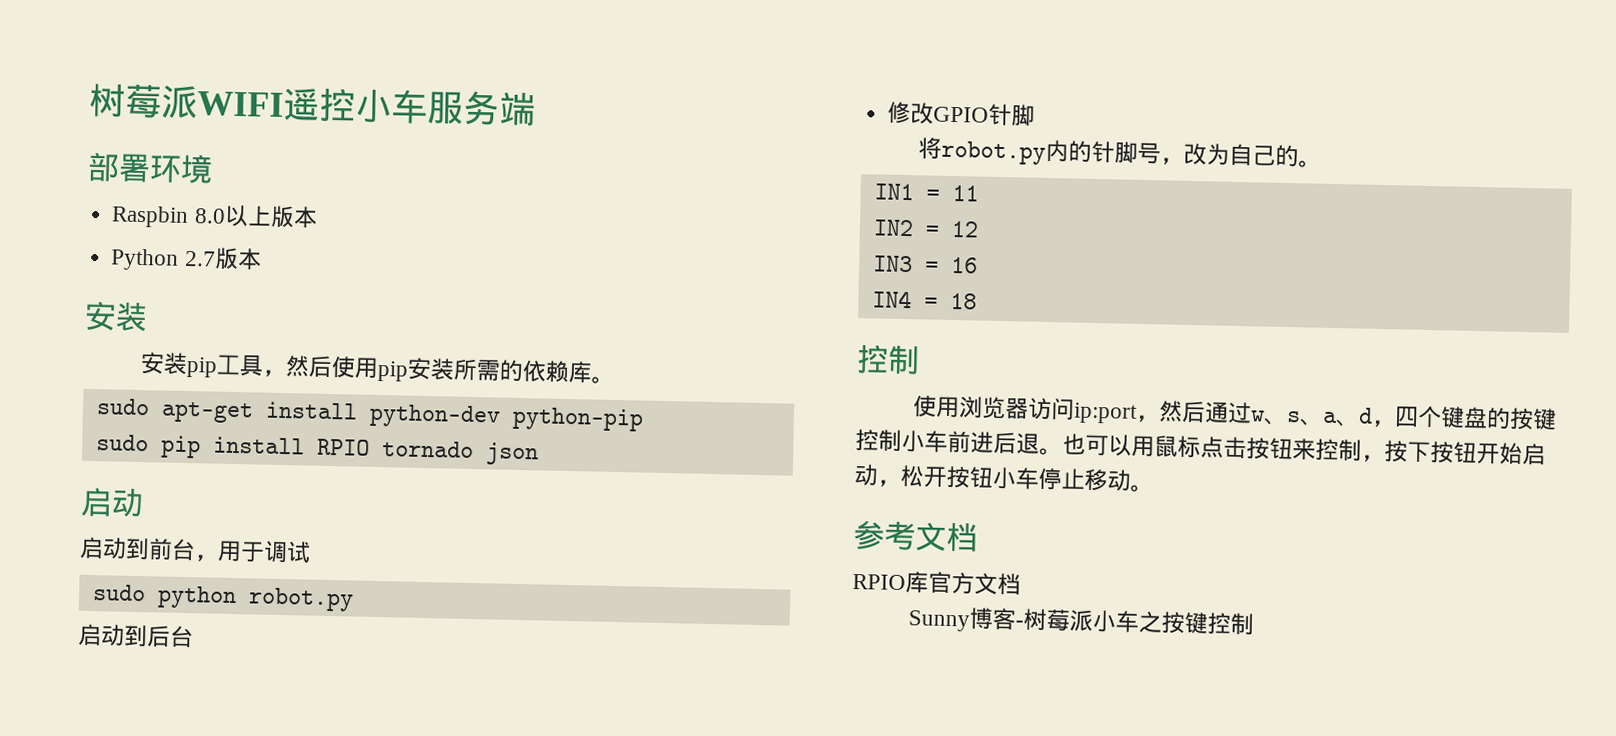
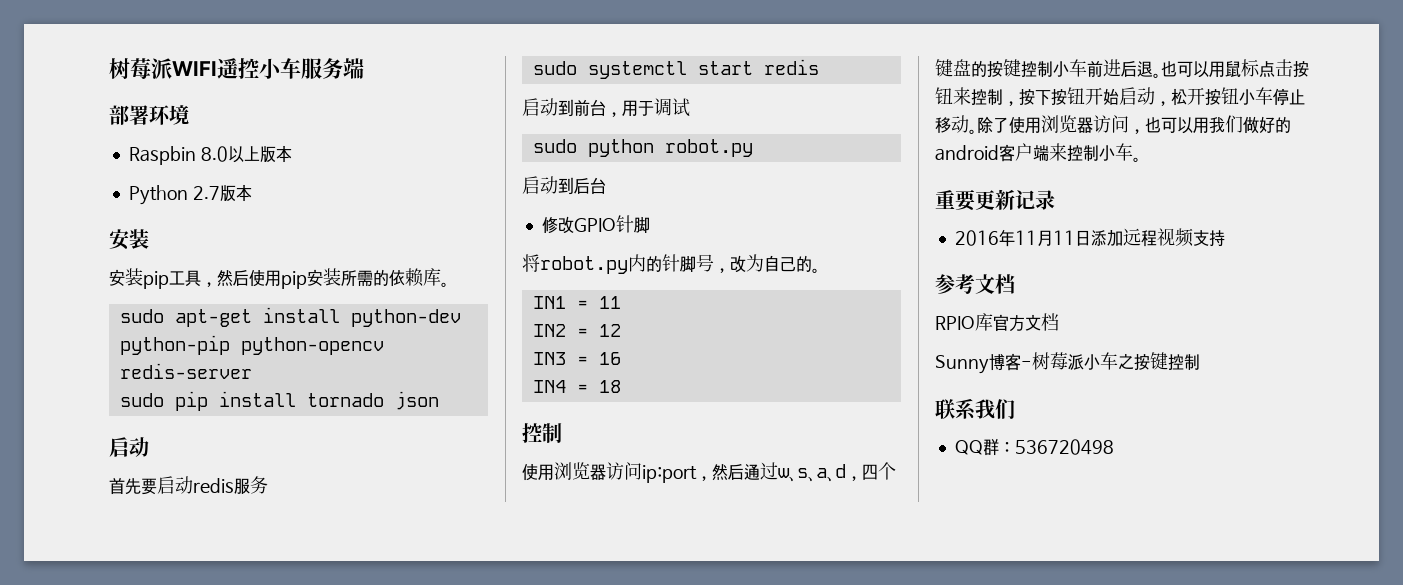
- sudo apt-get install python-dev python-pip
+ sudo apt-get install python-dev python-pip python-opencv redis-server
- sudo pip install RPIO tornado json
+ sudo pip install tornado json
+ 首先要启动redis服务
+ sudo systemctl start redis
+ 除了使用浏览器访问，也可以用我们做好的android客户端来控制小车。
+ 重要更新记录
+ 2016年11月11日添加远程视频支持
+ 联系我们
+ QQ群：536720498

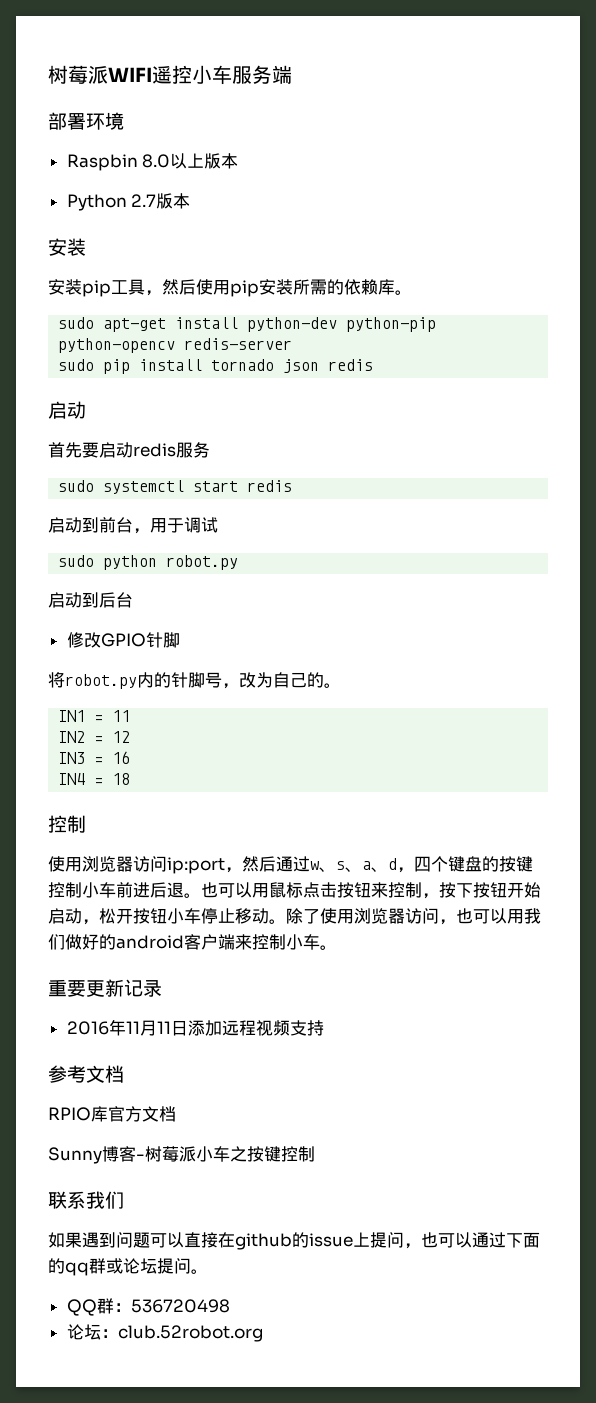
- sudo pip install tornado json
+ sudo pip install tornado json redis
+ 如果遇到问题可以直接在github的issue上提问，也可以通过下面的qq群或论坛提问。
+ 论坛：club.52robot.org

